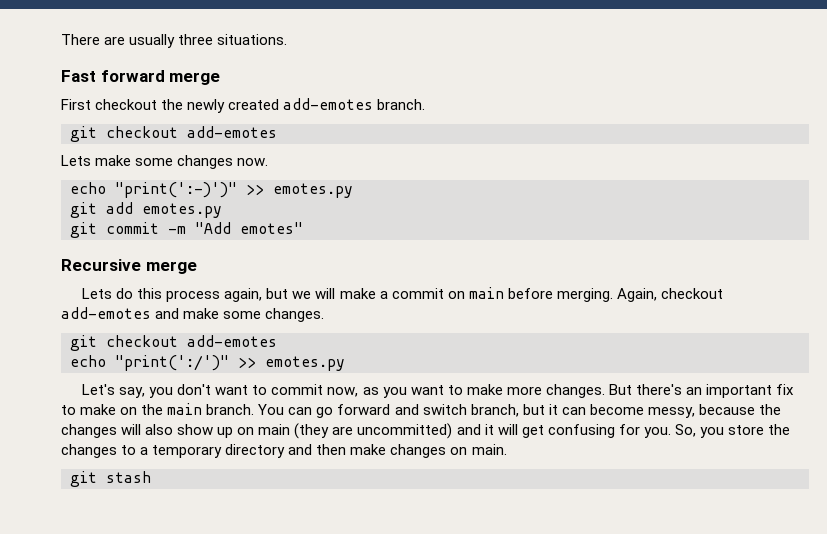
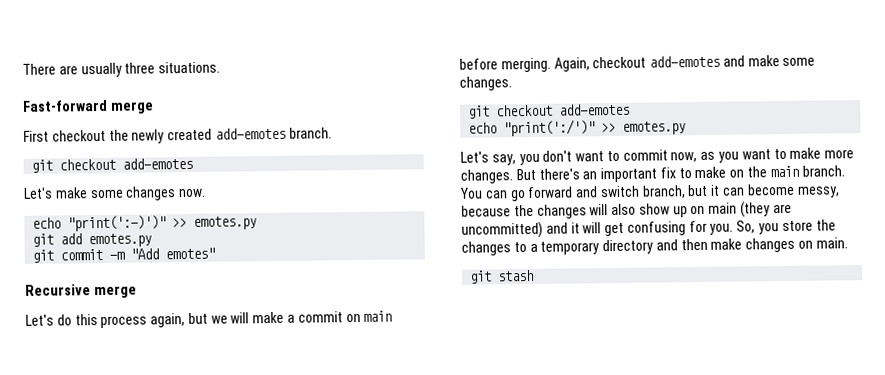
- Fast forward merge
+ Fast-forward merge
- Lets make some changes now.
+ Let's make some changes now.
- Lets do this process again, but we will make a commit on main before merging.
+ Let's do this process again, but we will make a commit on main before merging.

